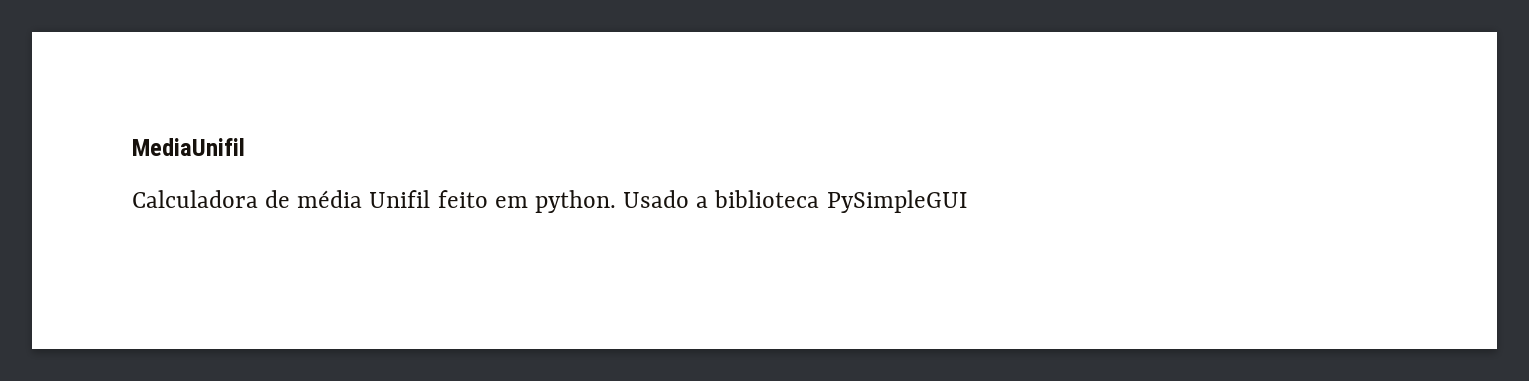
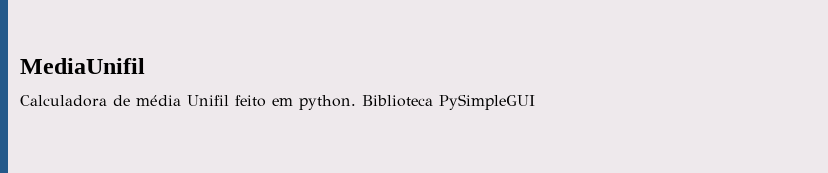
- Usado a biblioteca PySimpleGUI
+ Biblioteca PySimpleGUI

